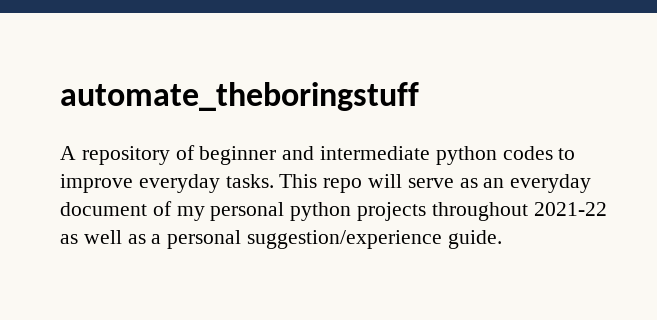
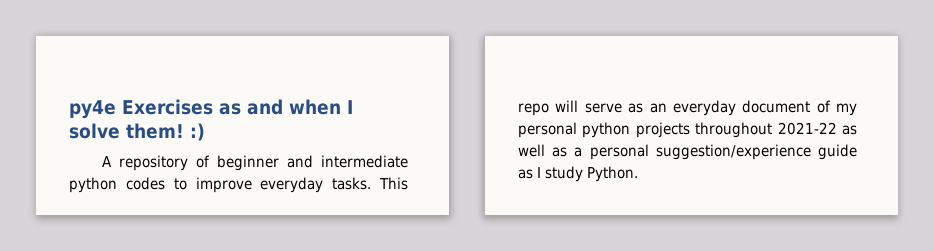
- automate_theboringstuff
+ py4e Exercises as and when I solve them! :)
- This repo will serve as an everyday document of my personal python projects throughout 2021-22 as well as a personal suggestion/experience guide.
+ This repo will serve as an everyday document of my personal python projects throughout 2021-22 as well as a personal suggestion/experience guide as I study Python.

